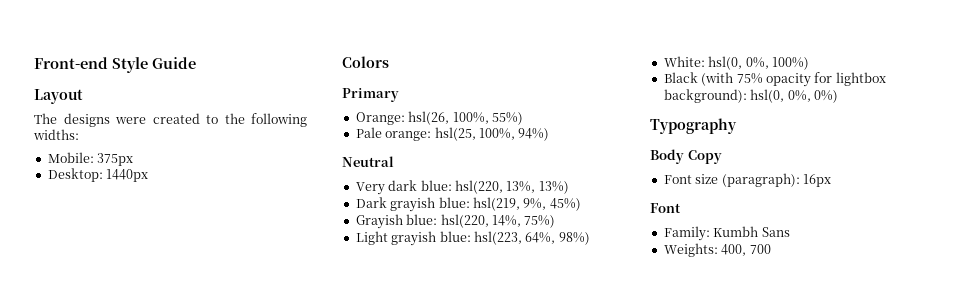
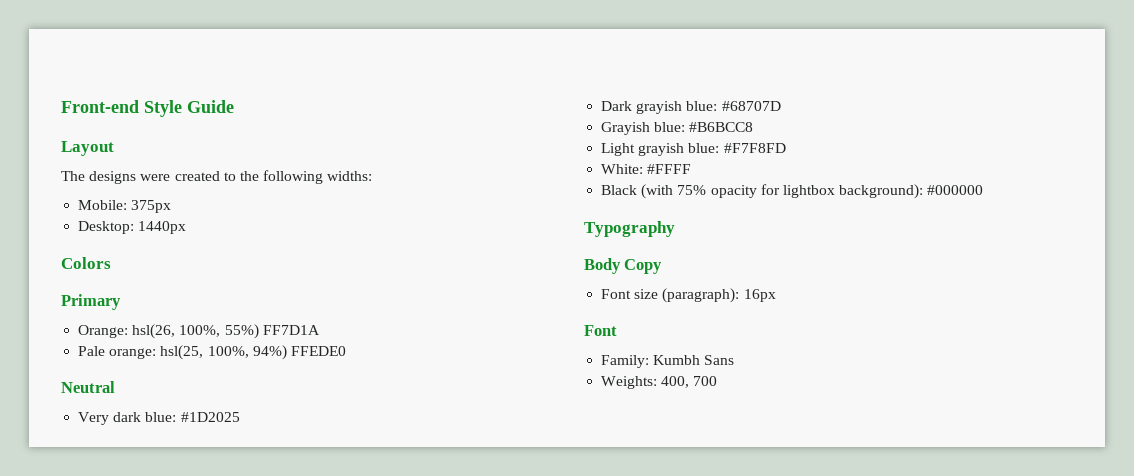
- Orange: hsl(26, 100%, 55%)
+ Orange: hsl(26, 100%, 55%) FF7D1A
- Pale orange: hsl(25, 100%, 94%)
+ Pale orange: hsl(25, 100%, 94%) FFEDE0
- Very dark blue: hsl(220, 13%, 13%)
+ Very dark blue: #1D2025
- Dark grayish blue: hsl(219, 9%, 45%)
+ Dark grayish blue: #68707D
- Grayish blue: hsl(220, 14%, 75%)
+ Grayish blue: #B6BCC8
- Light grayish blue: hsl(223, 64%, 98%)
- White: hsl(0, 0%, 100%)
+ Light grayish blue: #F7F8FD
+ White: #FFFF
- Black (with 75% opacity for lightbox background): hsl(0, 0%, 0%)
+ Black (with 75% opacity for lightbox background): #000000

